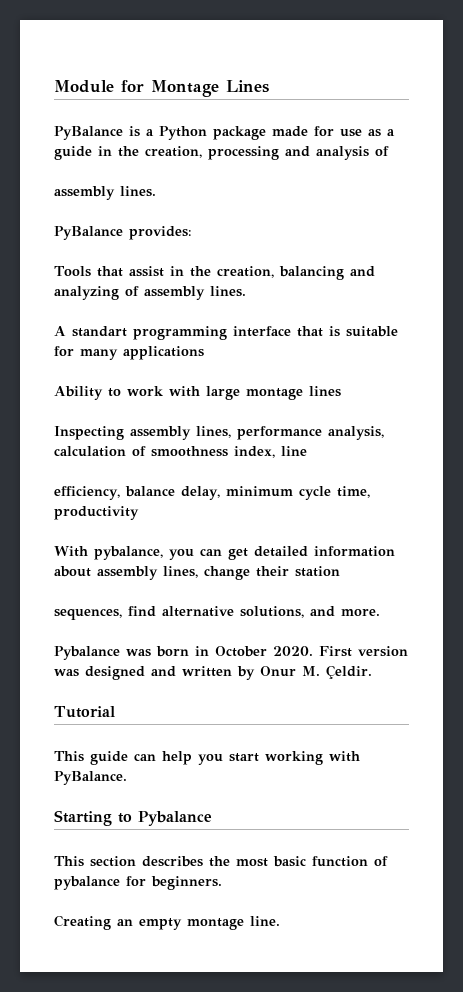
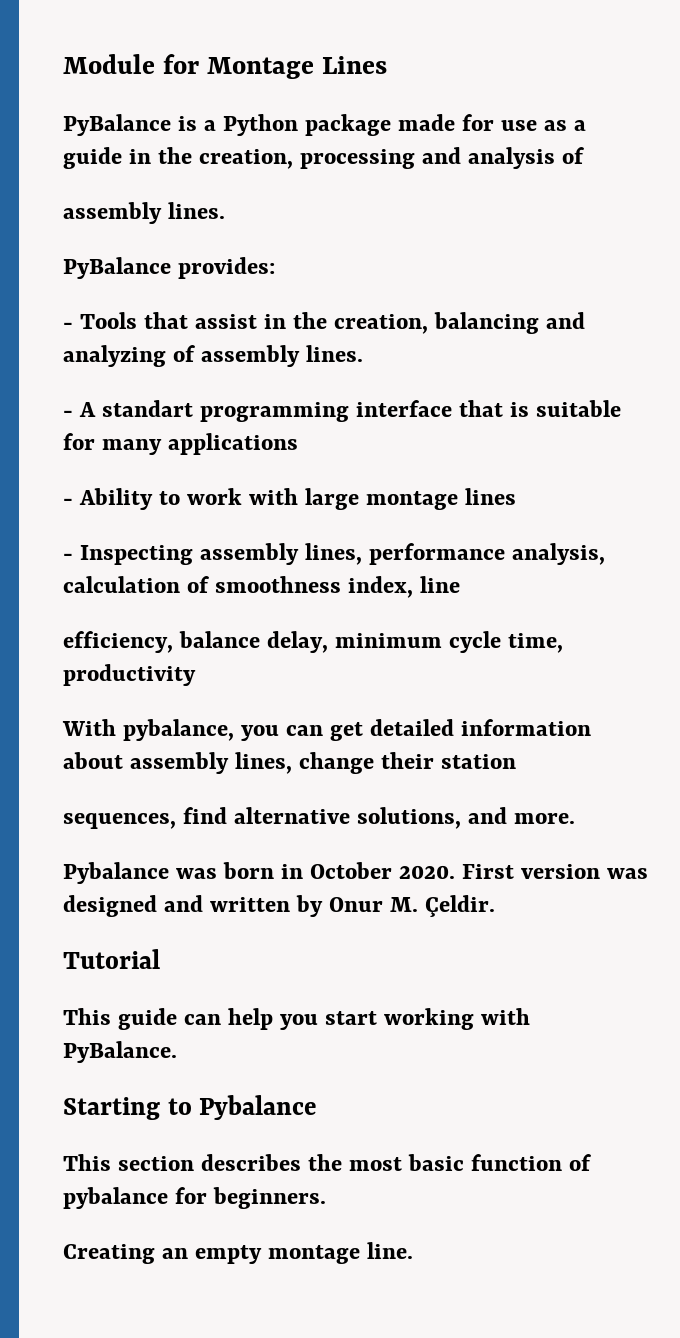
- Tools that assist in the creation, balancing and analyzing of assembly lines.
+ - Tools that assist in the creation, balancing and analyzing of assembly lines.
- A standart programming interface that is suitable for many applications
+ - A standart programming interface that is suitable for many applications
- Ability to work with large montage lines
+ - Ability to work with large montage lines
- Inspecting assembly lines, performance analysis, calculation of smoothness index, line
+ - Inspecting assembly lines, performance analysis, calculation of smoothness index, line

